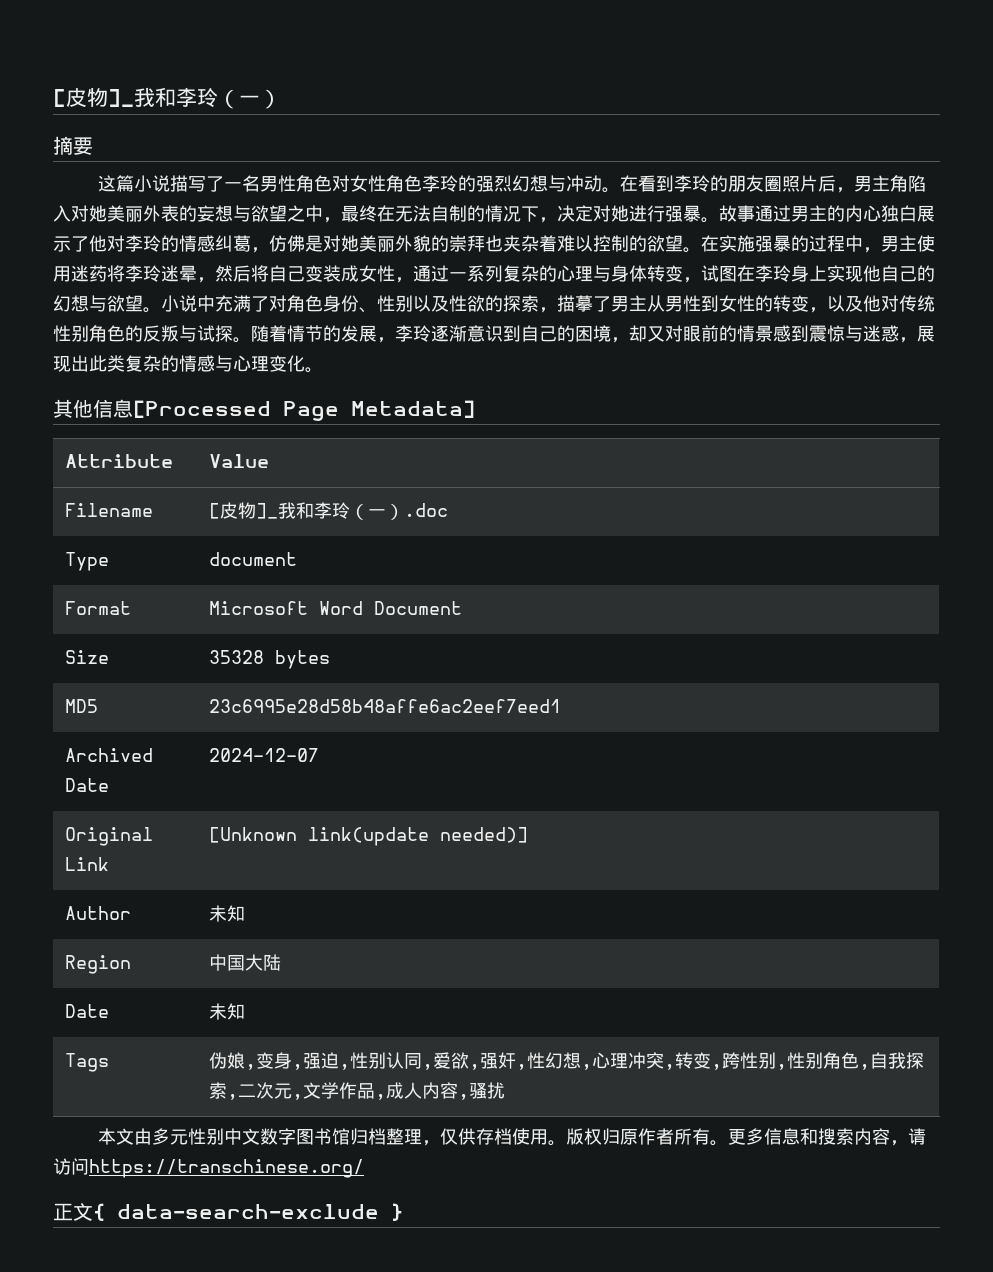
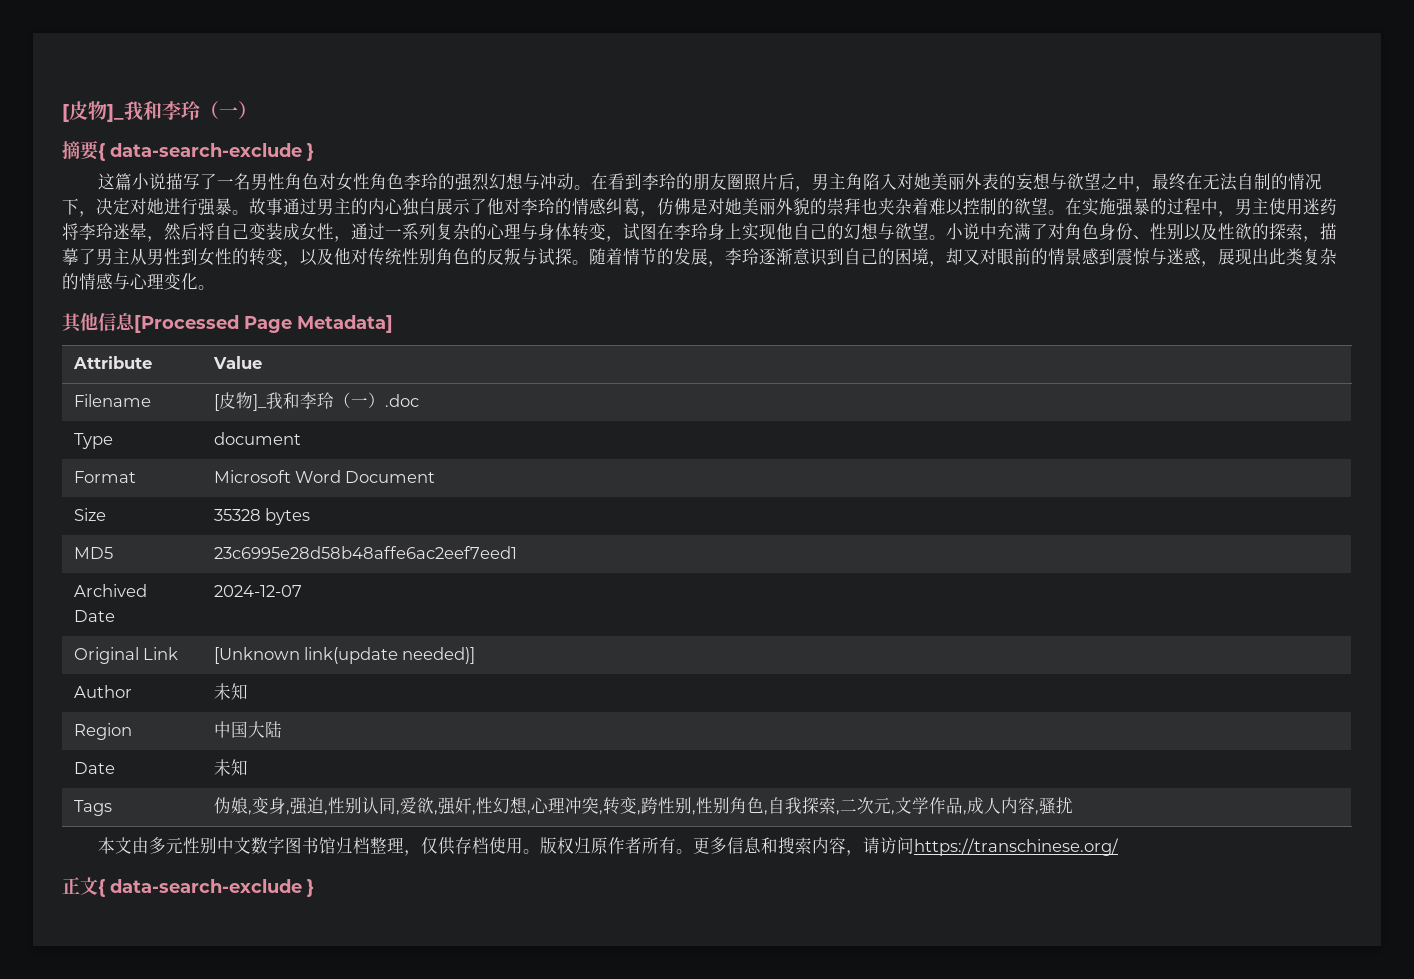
- 摘要
+ 摘要{ data-search-exclude }

